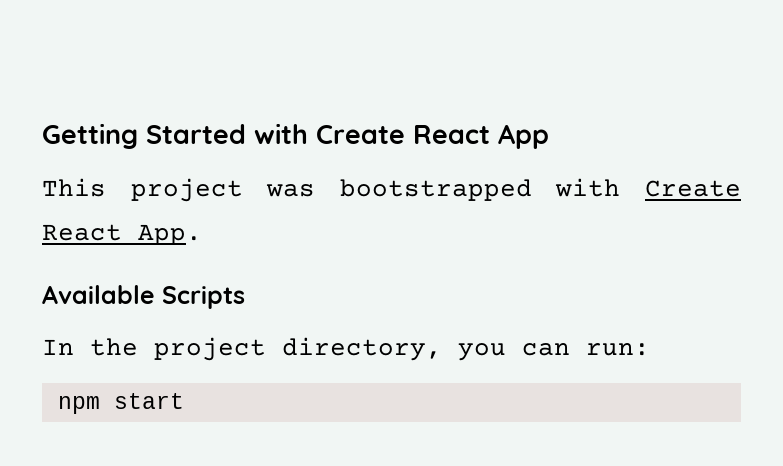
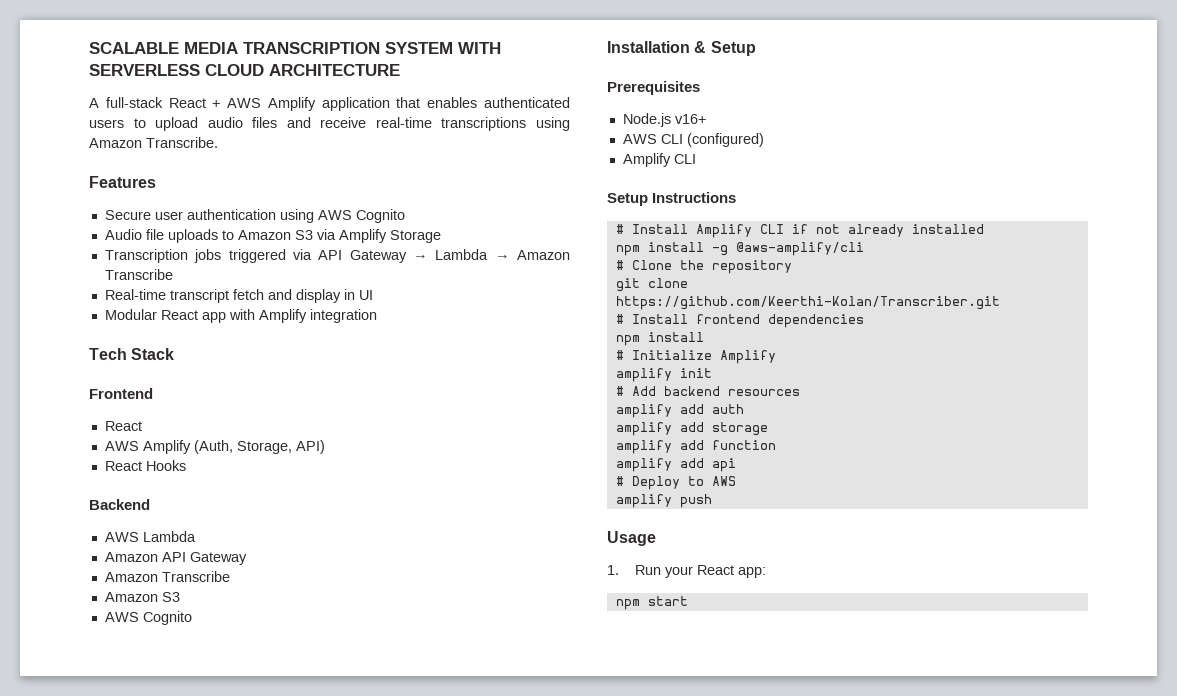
- Getting Started with Create React App
- This project was bootstrapped with Create React App.
- Available Scripts
- In the project directory, you can run:
+ SCALABLE MEDIA TRANSCRIPTION SYSTEM WITH SERVERLESS CLOUD ARCHITECTURE
+ A full-stack React + AWS Amplify application that enables authenticated users to upload audio files and receive real-time transcriptions using Amazon Transcribe.
+ Features
+ Secure user authentication using AWS Cognito
+ Audio file uploads to Amazon S3 via Amplify Storage
+ Transcription jobs triggered via API Gateway → Lambda → Amazon Transcribe
+ Real-time transcript fetch and display in UI
+ Modular React app with Amplify integration
+ Tech Stack
+ Frontend
+ React
+ AWS Amplify (Auth, Storage, API)
+ React Hooks
+ Backend
+ AWS Lambda
+ Amazon API Gateway
+ Amazon Transcribe
+ Amazon S3
+ AWS Cognito
+ Installation & Setup
+ Prerequisites
+ Node.js v16+
+ AWS CLI (configured)
+ Amplify CLI
+ Setup Instructions
+ # Install Amplify CLI if not already installed
+ npm install -g @aws-amplify/cli
+ # Clone the repository
+ git clone https://github.com/Keerthi-Kolan/Transcriber.git
+ # Install frontend dependencies
+ npm install
+ # Initialize Amplify
+ amplify init
+ # Add backend resources
+ amplify add auth
+ amplify add storage
+ amplify add function
+ amplify add api
+ # Deploy to AWS
+ amplify push
+ Usage
+ 1. Run your React app:

